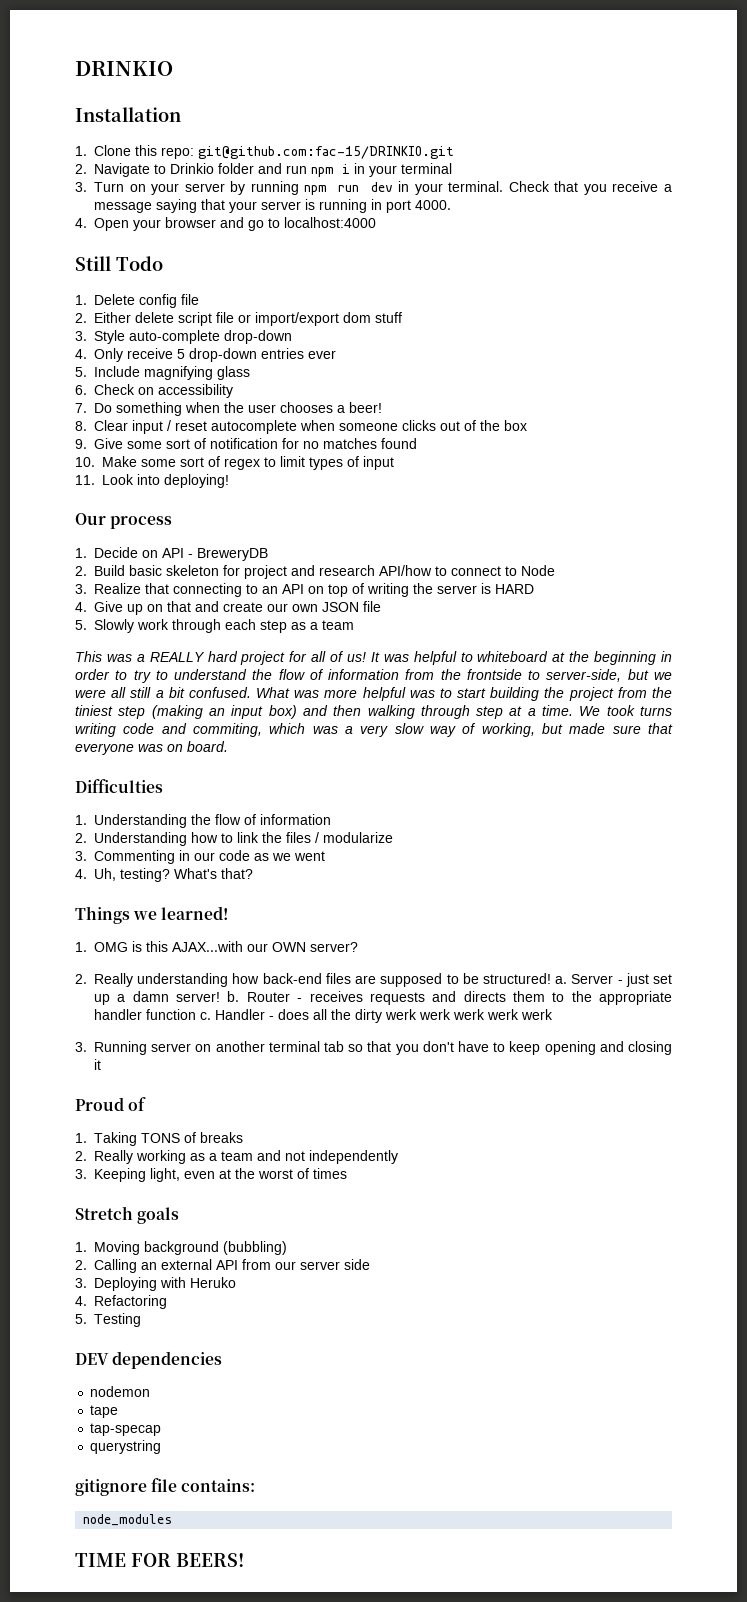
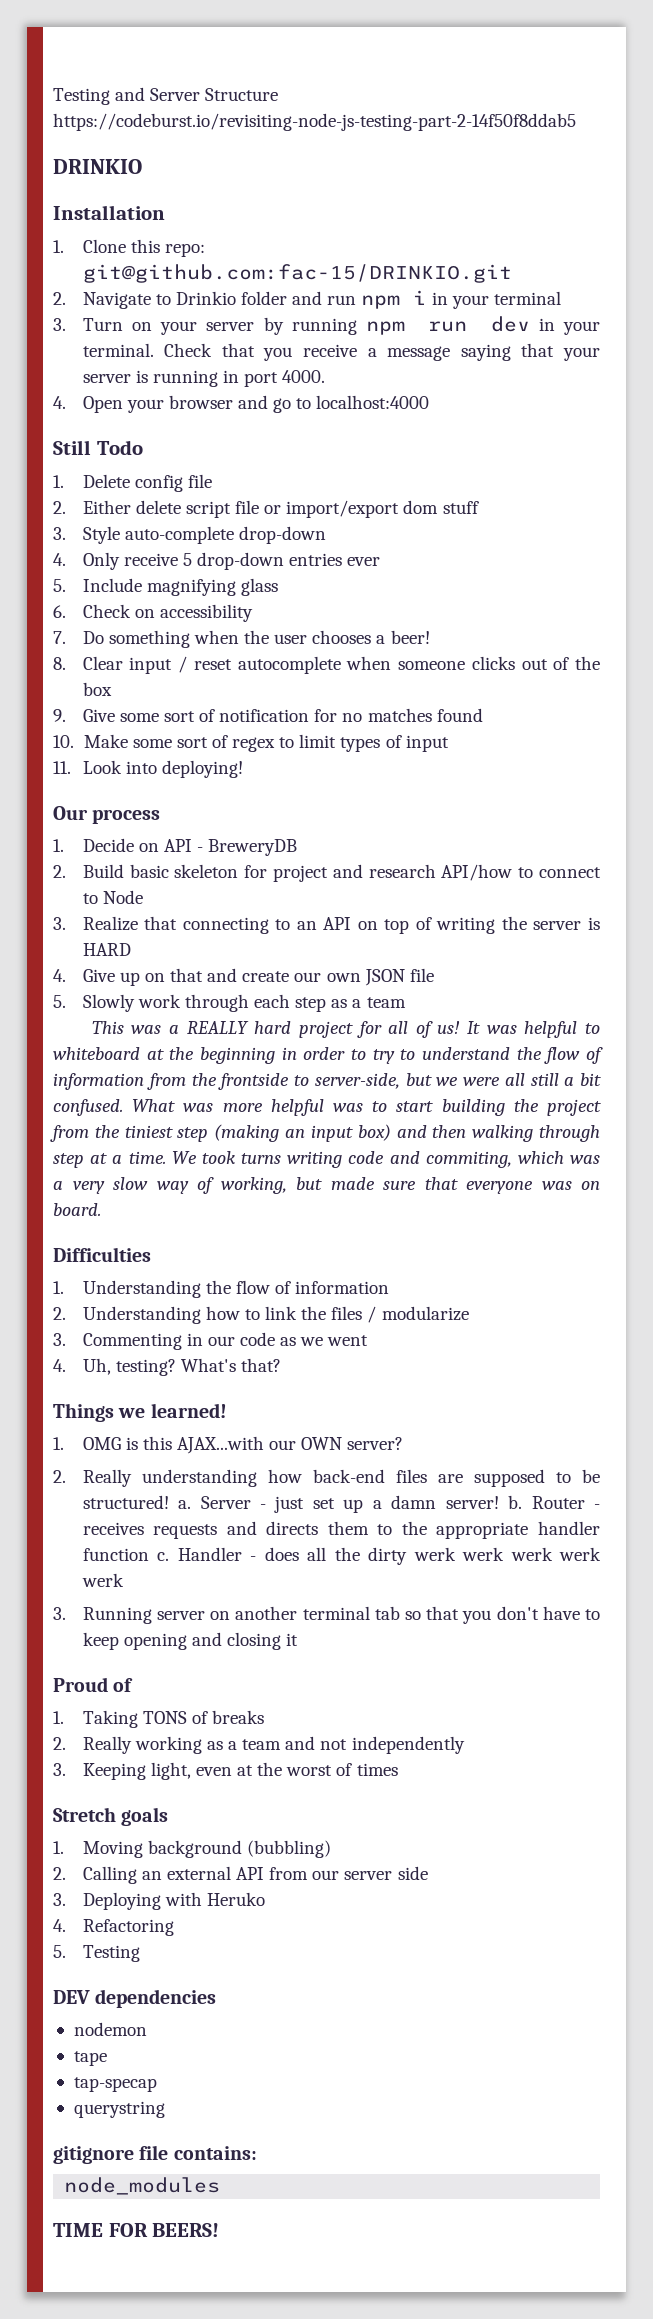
+ Testing and Server Structure https://codeburst.io/revisiting-node-js-testing-part-2-14f50f8ddab5

